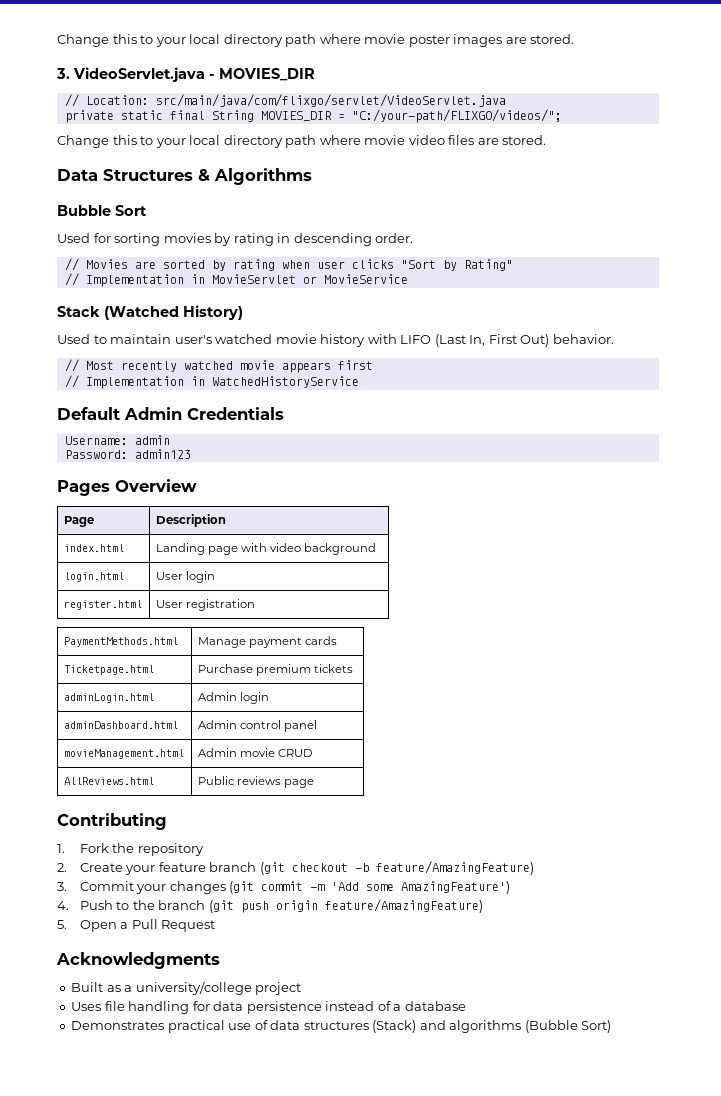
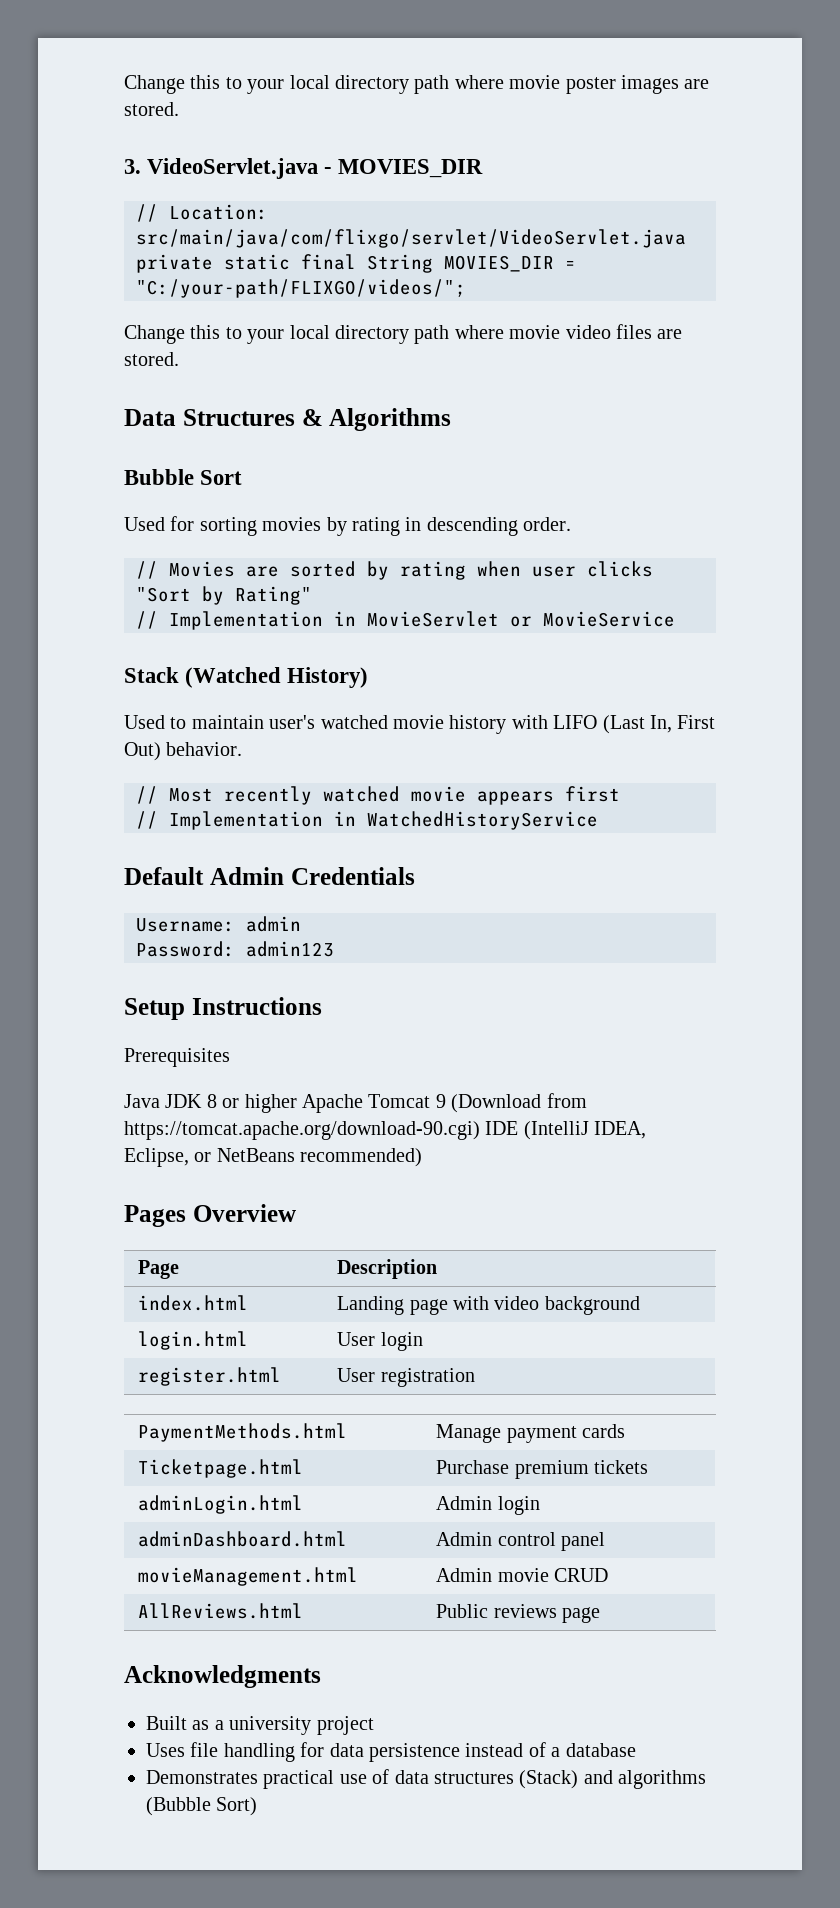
+ Setup Instructions
+ Prerequisites
+ Java JDK 8 or higher Apache Tomcat 9 (Download from https://tomcat.apache.org/download-90.cgi) IDE (IntelliJ IDEA, Eclipse, or NetBeans recommended)
- Contributing
- 1. Fork the repository
- 2. Create your feature branch (git checkout -b feature/AmazingFeature)
- 3. Commit your changes (git commit -m 'Add some AmazingFeature')
- 4. Push to the branch (git push origin feature/AmazingFeature)
- 5. Open a Pull Request
- Built as a university/college project
+ Built as a university project

